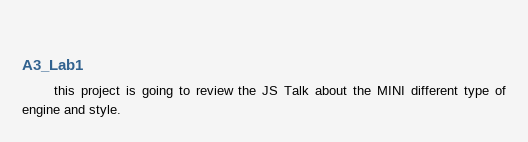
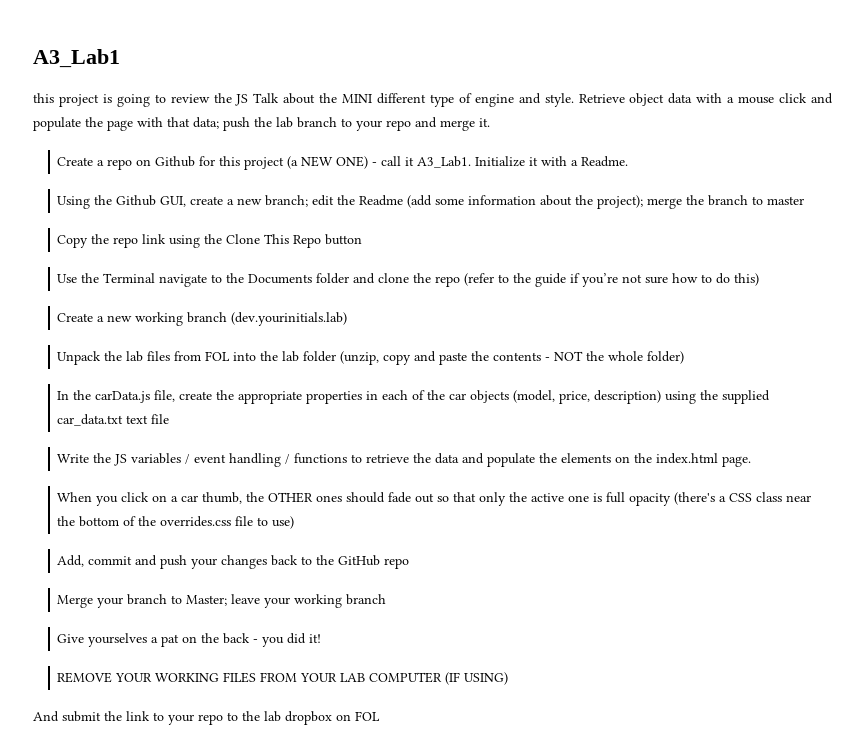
+ Retrieve object data with a mouse click and populate the page with that data; push the lab branch to your repo and merge it.
+ Create a repo on Github for this project (a NEW ONE) - call it A3_Lab1. Initialize it with a Readme.
+ Using the Github GUI, create a new branch; edit the Readme (add some information about the project); merge the branch to master
+ Copy the repo link using the Clone This Repo button
+ Use the Terminal navigate to the Documents folder and clone the repo (refer to the guide if you’re not sure how to do this)
+ Create a new working branch (dev.yourinitials.lab)
+ Unpack the lab files from FOL into the lab folder (unzip, copy and paste the contents - NOT the whole folder)
+ In the carData.js file, create the appropriate properties in each of the car objects (model, price, description) using the supplied car_data.txt text file
+ Write the JS variables / event handling / functions to retrieve the data and populate the elements on the index.html page.
+ When you click on a car thumb, the OTHER ones should fade out so that only the active one is full opacity (there's a CSS class near the bottom of the overrides.css file to use)
+ Add, commit and push your changes back to the GitHub repo
+ Merge your branch to Master; leave your working branch
+ Give yourselves a pat on the back - you did it!
+ REMOVE YOUR WORKING FILES FROM YOUR LAB COMPUTER (IF USING)
+ And submit the link to your repo to the lab dropbox on FOL

